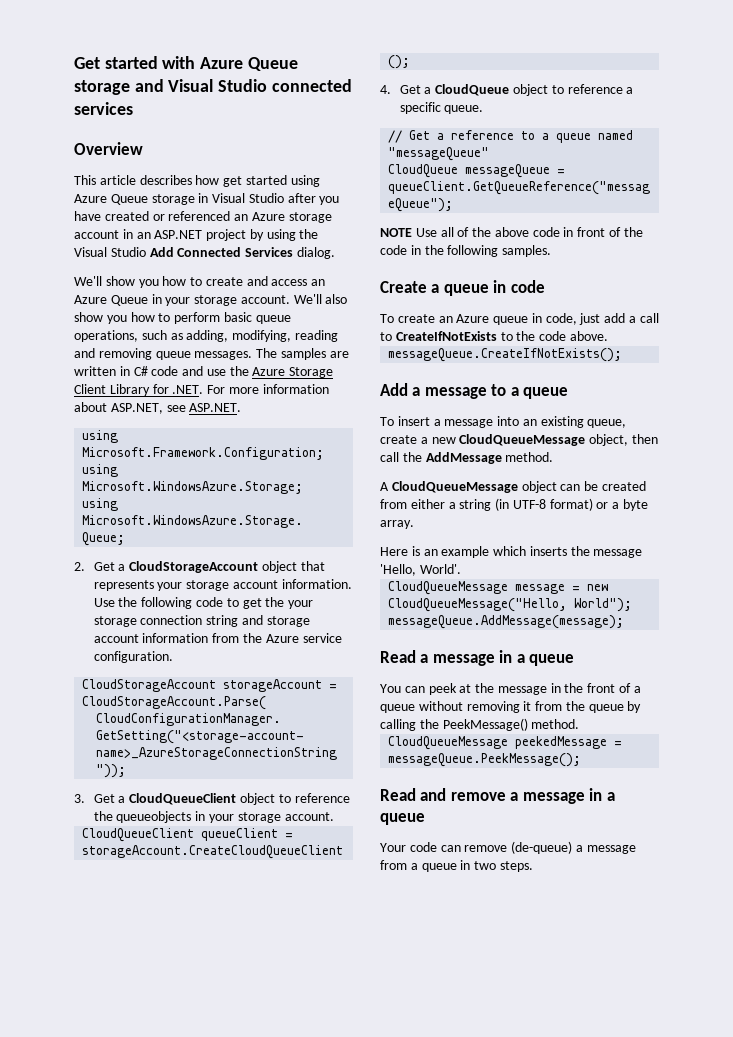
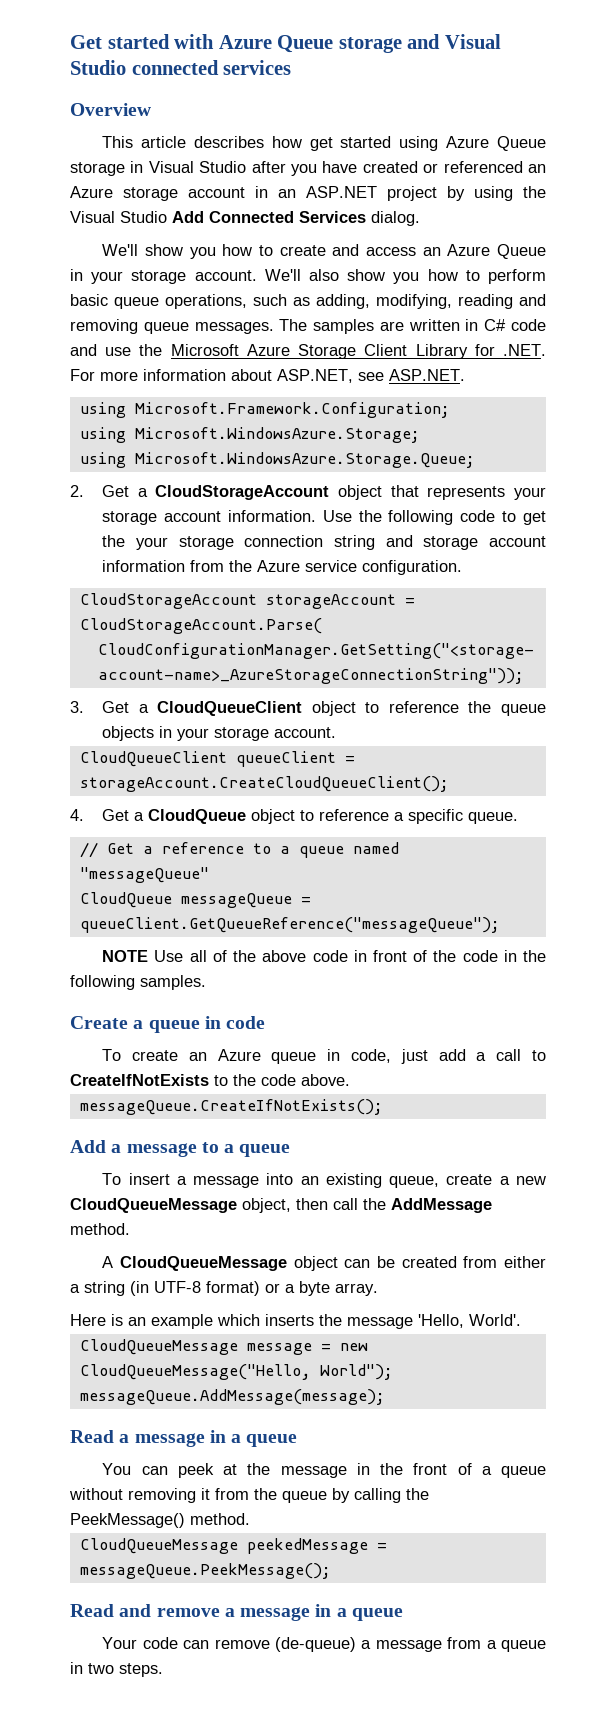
- The samples are written in C# code and use the Azure Storage Client Library for .NET. For more information about ASP.NET, see ASP.NET.
+ The samples are written in C# code and use the Microsoft Azure Storage Client Library for .NET. For more information about ASP.NET, see ASP.NET.
- 3. Get a CloudQueueClient object to reference the queueobjects in your storage account.
+ 3. Get a CloudQueueClient object to reference the queue objects in your storage account.

